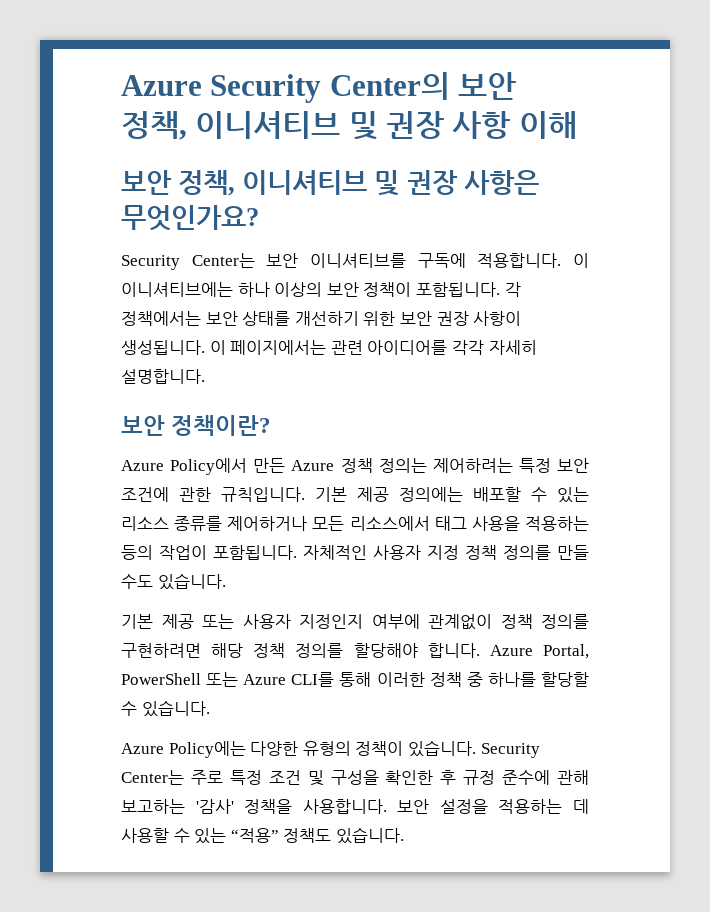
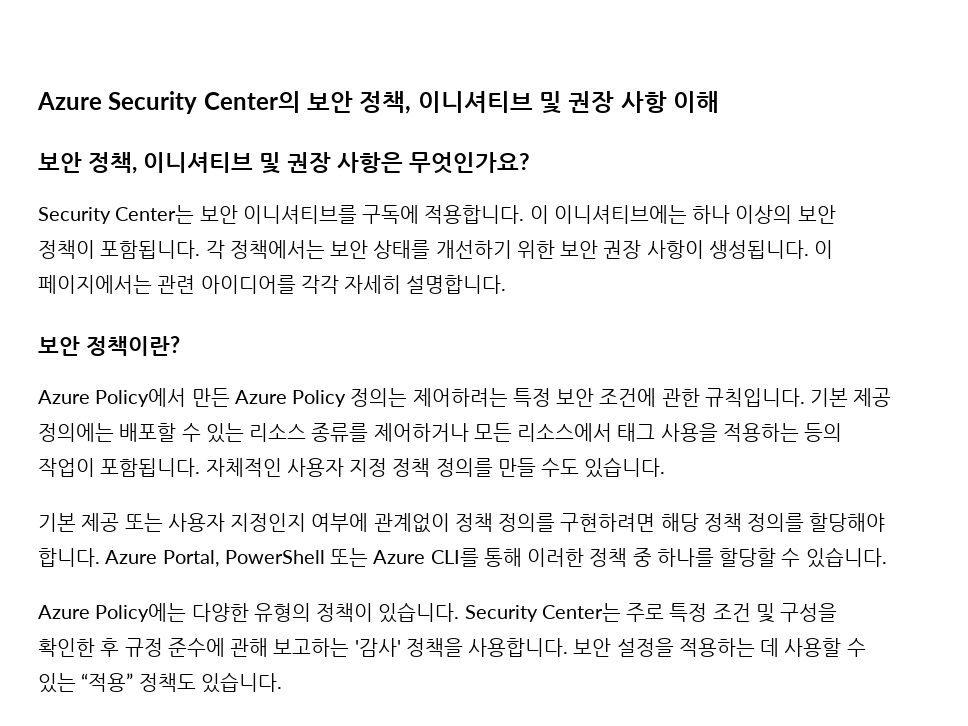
- Azure Policy에서 만든 Azure 정책 정의는 제어하려는 특정 보안 조건에 관한 규칙입니다.
+ Azure Policy에서 만든 Azure Policy 정의는 제어하려는 특정 보안 조건에 관한 규칙입니다.

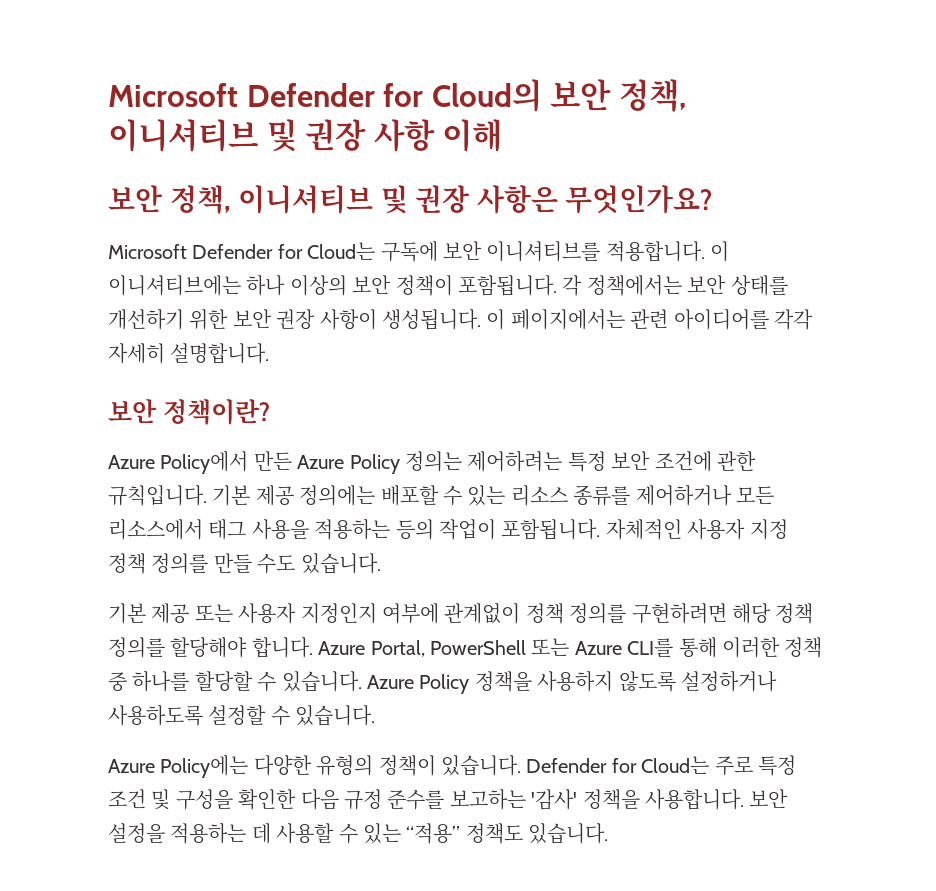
- Azure Security Center의 보안 정책, 이니셔티브 및 권장 사항 이해
+ Microsoft Defender for Cloud의 보안 정책, 이니셔티브 및 권장 사항 이해
- Security Center는 보안 이니셔티브를 구독에 적용합니다.
+ Microsoft Defender for Cloud는 구독에 보안 이니셔티브를 적용합니다.
+ Azure Policy 정책을 사용하지 않도록 설정하거나 사용하도록 설정할 수 있습니다.
- Security Center는 주로 특정 조건 및 구성을 확인한 후 규정 준수에 관해 보고하는 '감사' 정책을 사용합니다.
+ Defender for Cloud는 주로 특정 조건 및 구성을 확인한 다음 규정 준수를 보고하는 '감사' 정책을 사용합니다.

